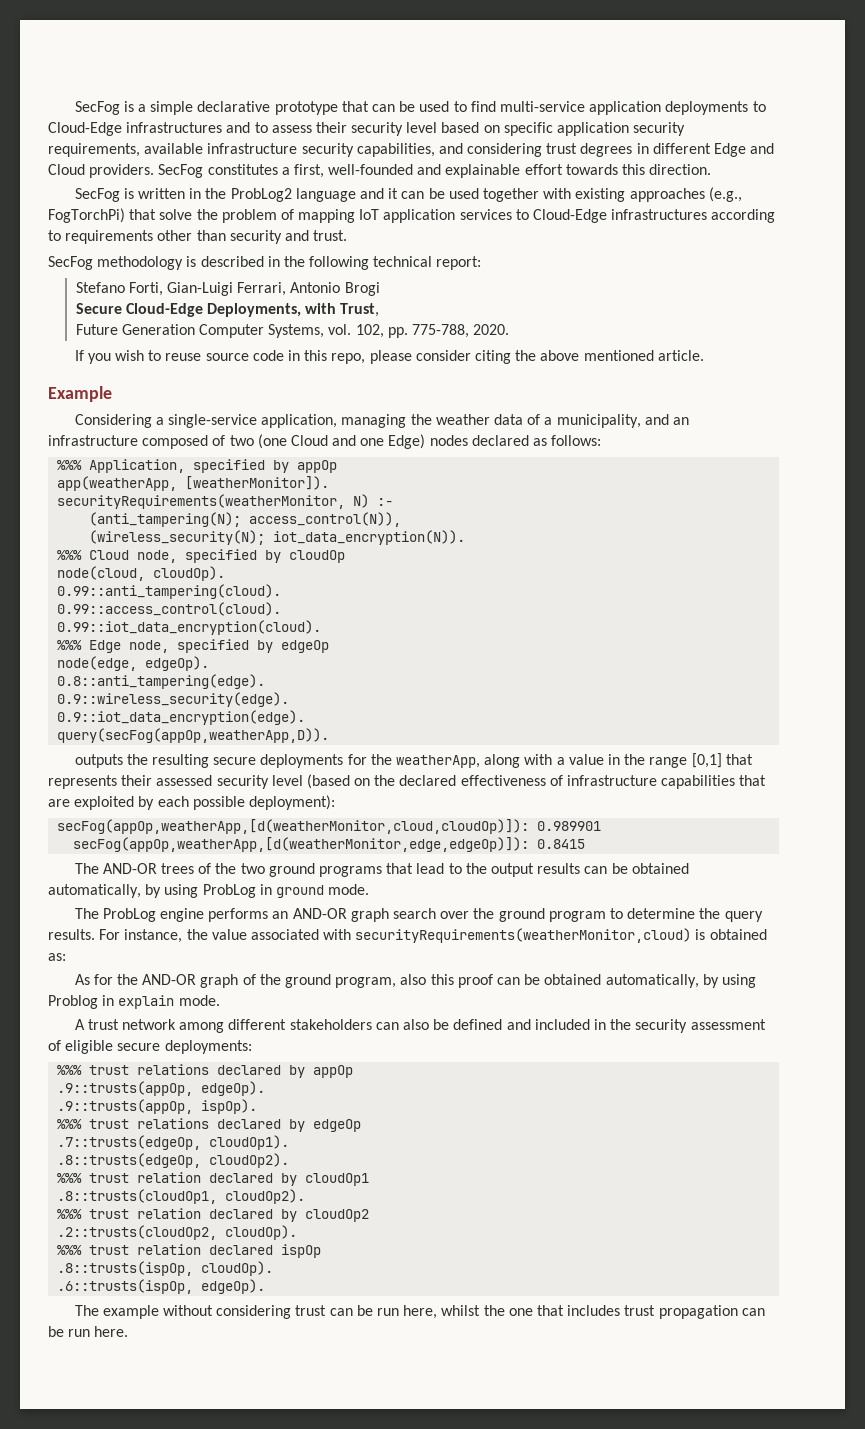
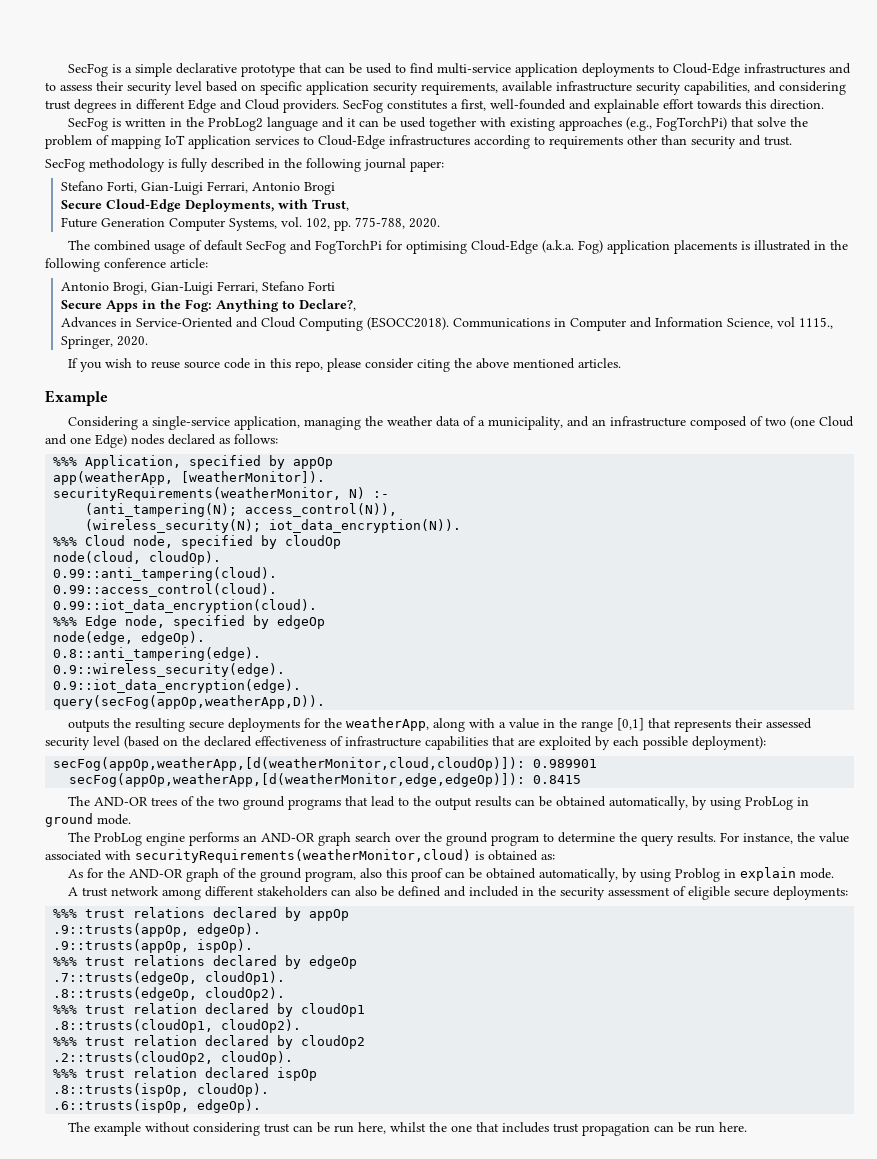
- SecFog methodology is described in the following technical report:
+ SecFog methodology is fully described in the following journal paper:
+ The combined usage of default SecFog and FogTorchPi for optimising Cloud-Edge (a.k.a. Fog) application placements is illustrated in the following conference article:
+ Antonio Brogi, Gian-Luigi Ferrari, Stefano Forti
+ Secure Apps in the Fog: Anything to Declare?,
+ Advances in Service-Oriented and Cloud Computing (ESOCC2018). Communications in Computer and Information Science, vol 1115., Springer, 2020.
- If you wish to reuse source code in this repo, please consider citing the above mentioned article.
+ If you wish to reuse source code in this repo, please consider citing the above mentioned articles.

